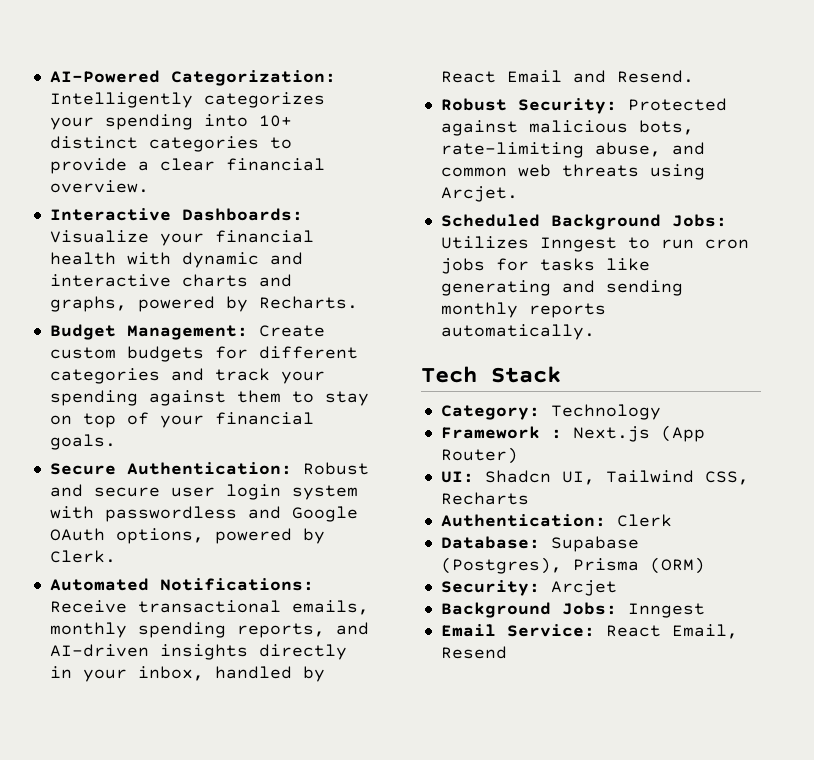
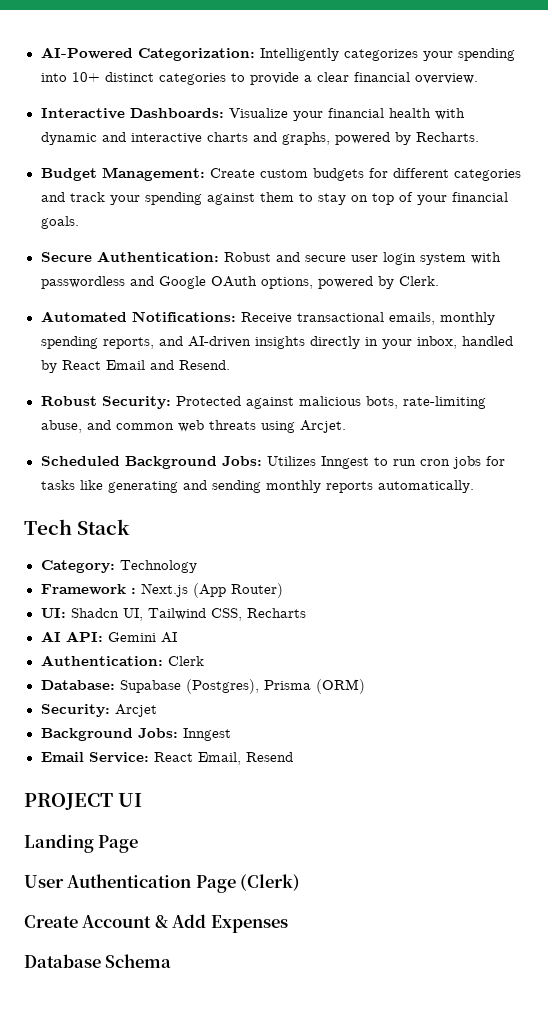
+ AI API: Gemini AI
+ PROJECT UI
+ Landing Page
+ User Authentication Page (Clerk)
+ Create Account & Add Expenses
+ Database Schema

